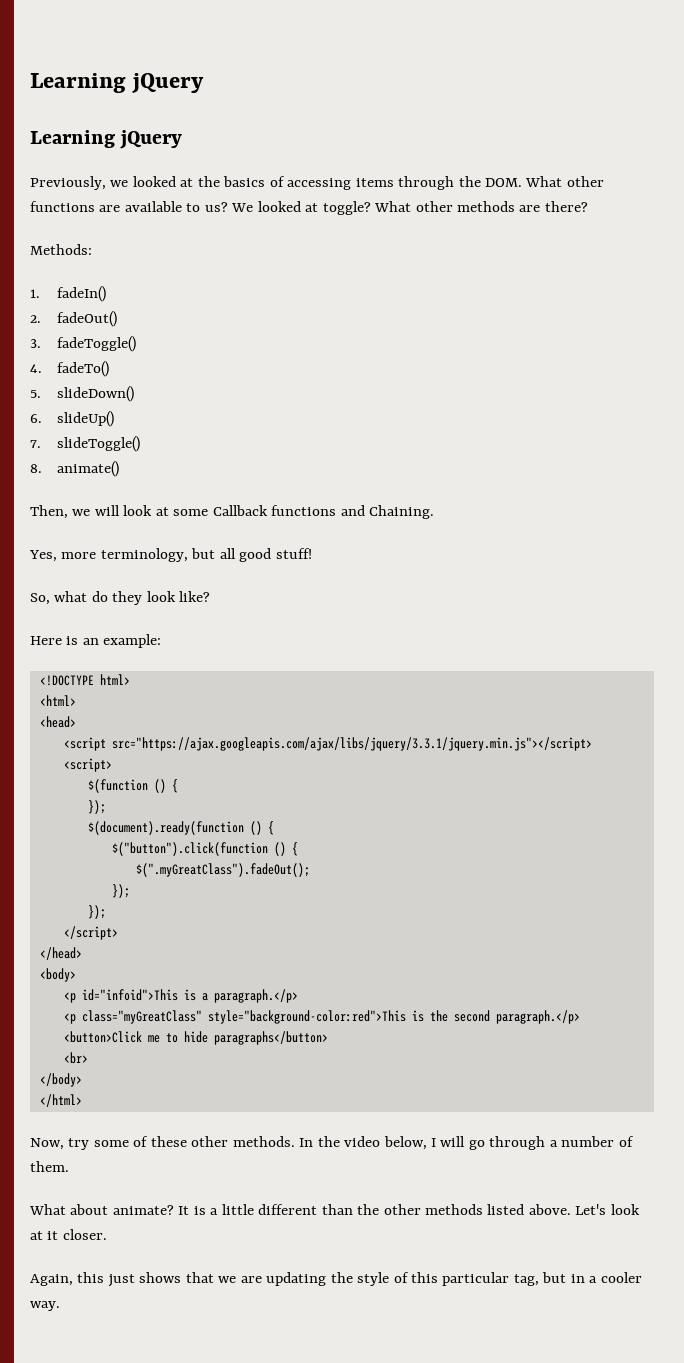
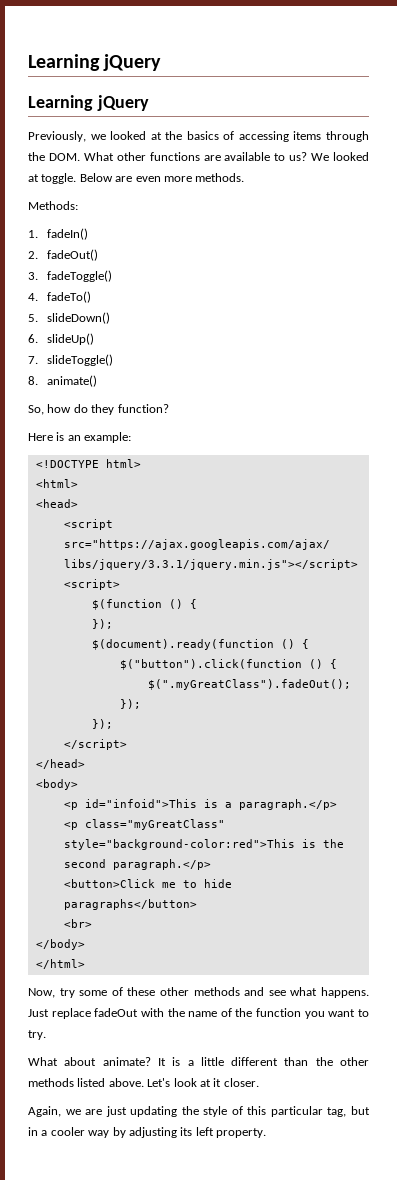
- We looked at toggle? What other methods are there?
+ We looked at toggle. Below are even more methods.
- Then, we will look at some Callback functions and Chaining.
- Yes, more terminology, but all good stuff!
- So, what do they look like?
+ So, how do they function?
- Now, try some of these other methods. In the video below, I will go through a number of them.
+ Now, try some of these other methods and see what happens. Just replace fadeOut with the name of the function you want to try.
- Again, this just shows that we are updating the style of this particular tag, but in a cooler way.
+ Again, we are just updating the style of this particular tag, but in a cooler way by adjusting its left property.

